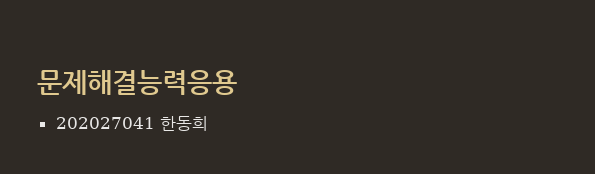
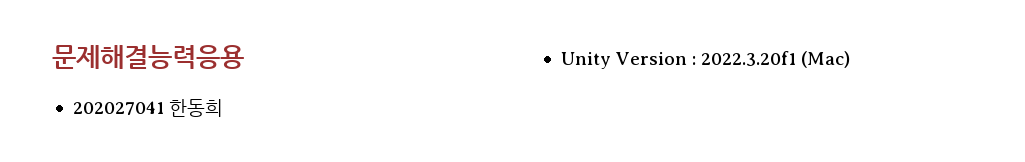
+ Unity Version : 2022.3.20f1 (Mac)

